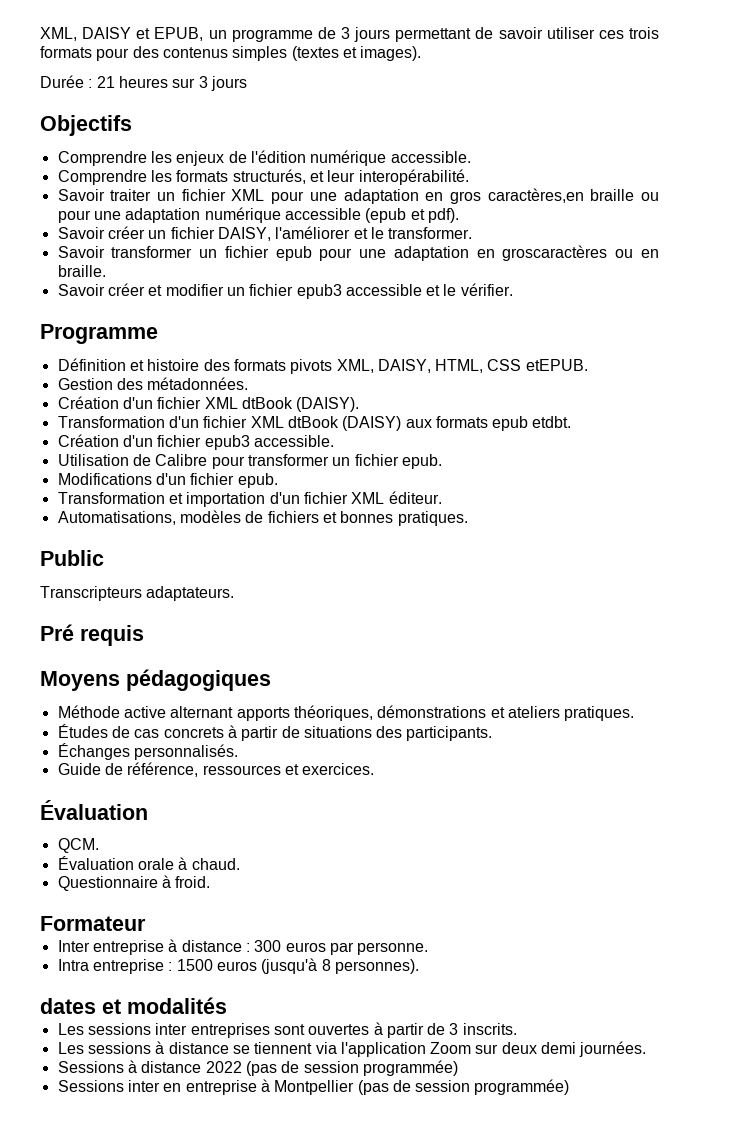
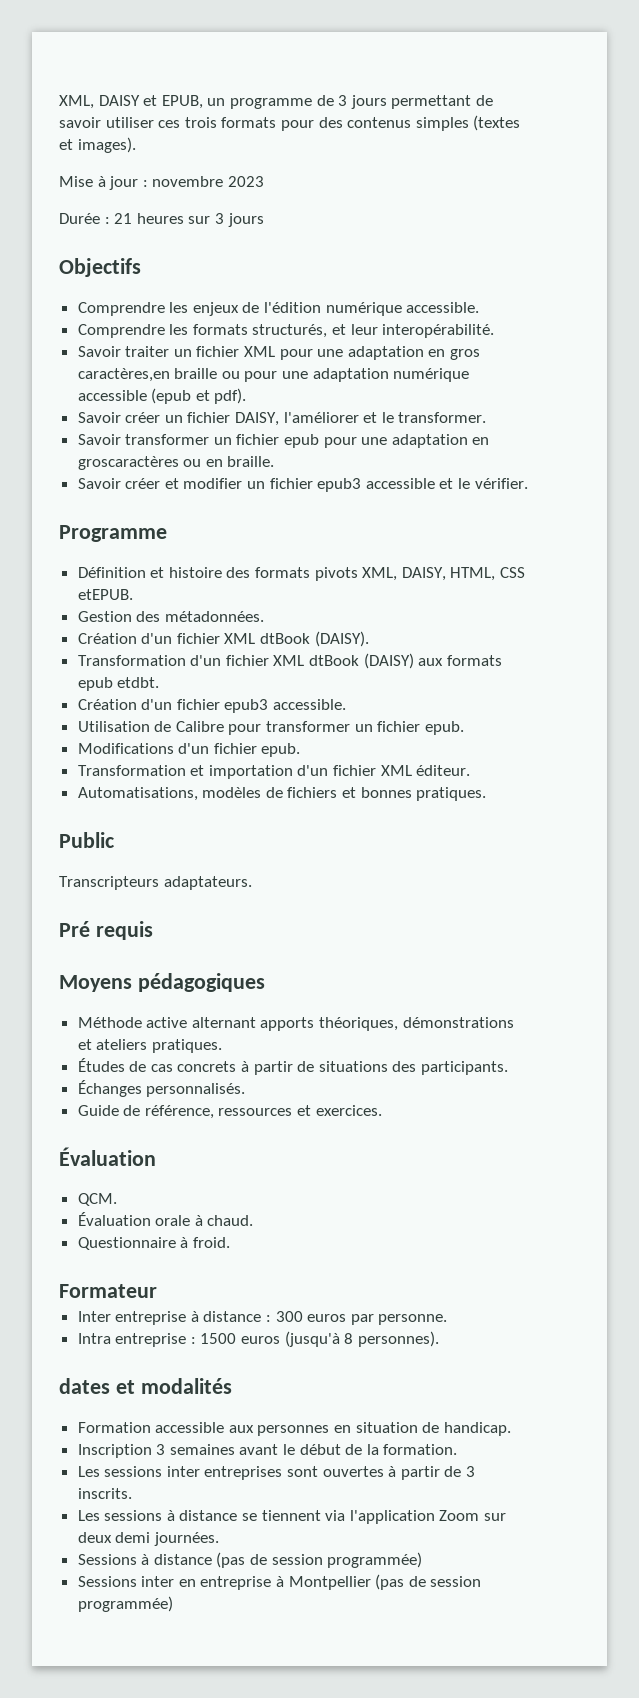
+ Mise à jour : novembre 2023
+ Formation accessible aux personnes en situation de handicap.
+ Inscription 3 semaines avant le début de la formation.
- Sessions à distance 2022 (pas de session programmée)
+ Sessions à distance (pas de session programmée)

